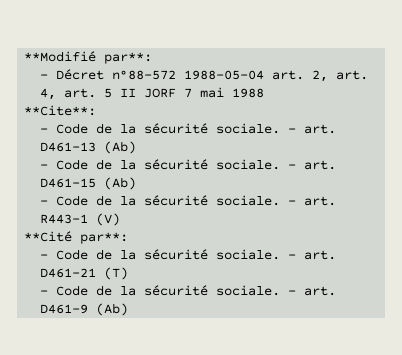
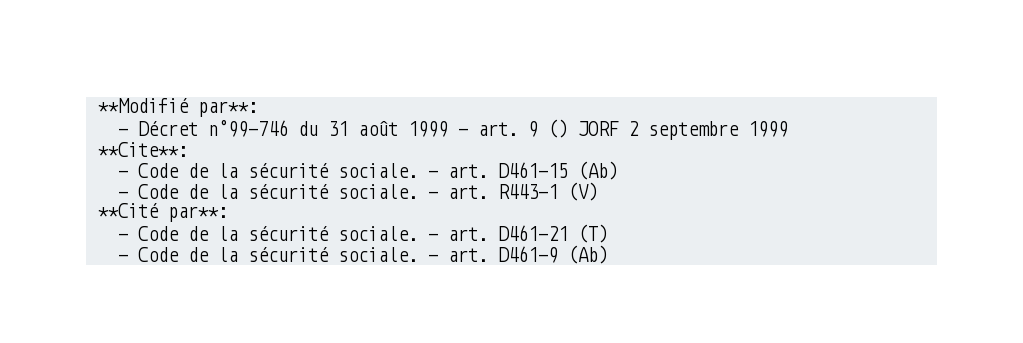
- - Décret n°88-572 1988-05-04 art. 2, art. 4, art. 5 II JORF 7 mai 1988
+ - Décret n°99-746 du 31 août 1999 - art. 9 () JORF 2 septembre 1999
  **Cite**:
- - Code de la sécurité sociale. - art. D461-13 (Ab)

